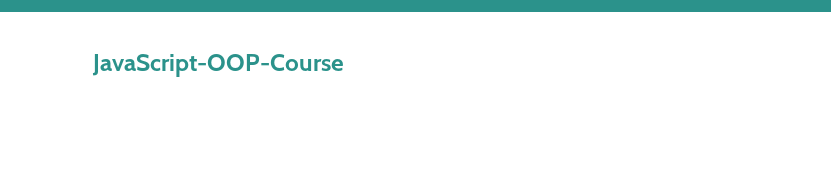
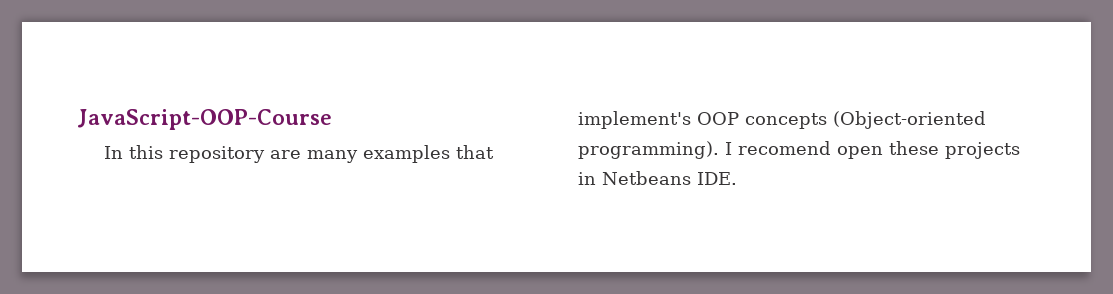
+ In this repository are many examples that implement's OOP concepts (Object-oriented programming). I recomend open these projects in Netbeans IDE.

